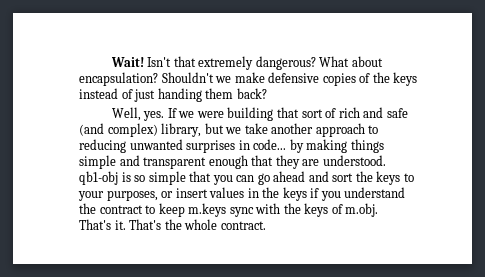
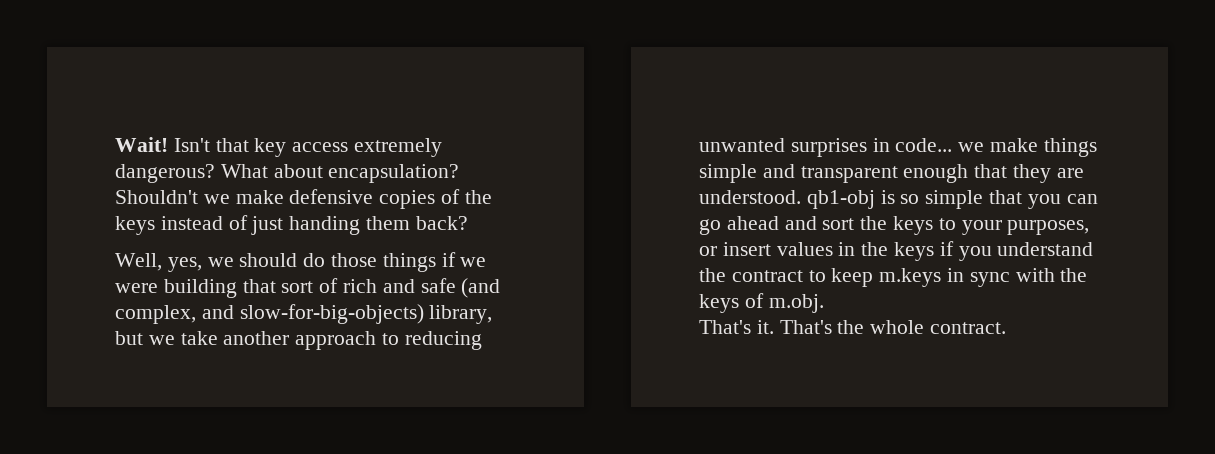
- Isn't that extremely dangerous?
+ Isn't that key access extremely dangerous?
- Well, yes. If we were building that sort of rich and safe (and complex) library, but we take another approach to reducing unwanted surprises in code... by making things simple and transparent enough that they are understood. qb1-obj is so simple that you can go ahead and sort the keys to your purposes, or insert values in the keys if you understand the contract to keep m.keys sync with the keys of m.obj.
+ Well, yes, we should do those things if we were building that sort of rich and safe (and complex, and slow-for-big-objects) library, but we take another approach to reducing unwanted surprises in code... we make things simple and transparent enough that they are understood. qb1-obj is so simple that you can go ahead and sort the keys to your purposes, or insert values in the keys if you understand the contract to keep m.keys in sync with the keys of m.obj.

